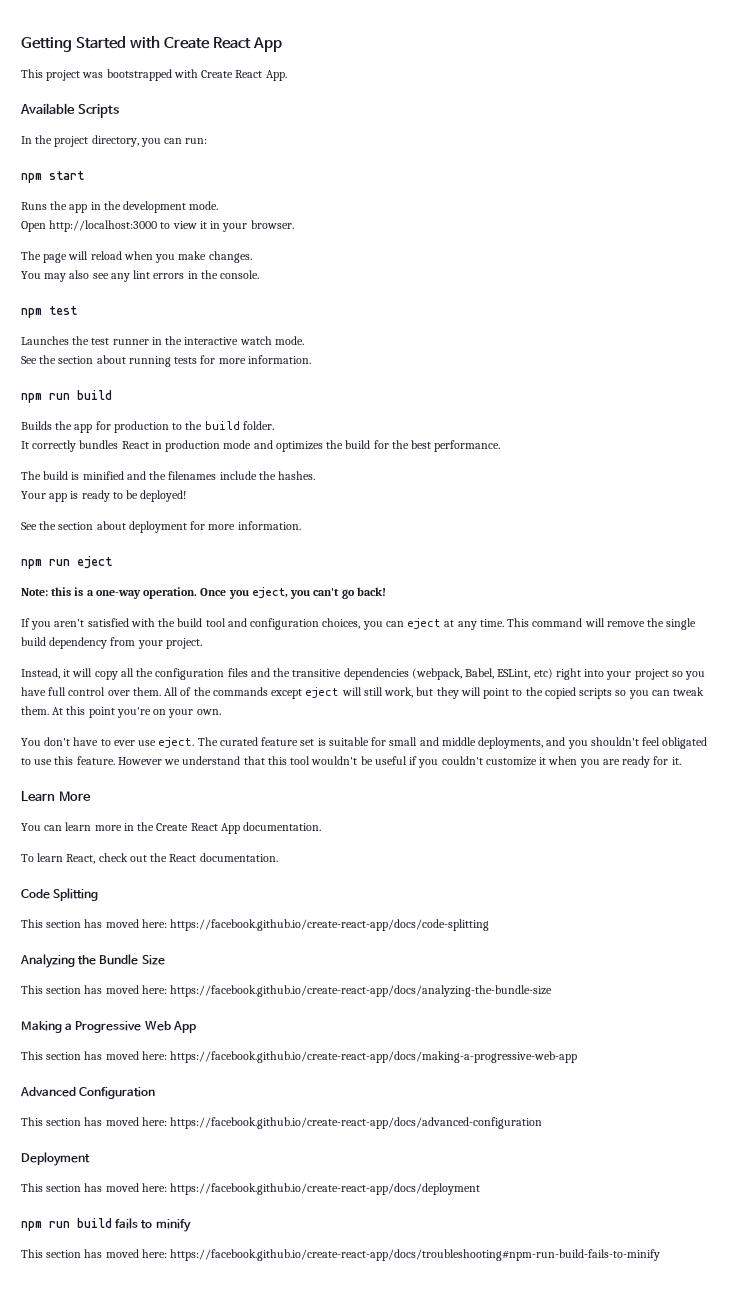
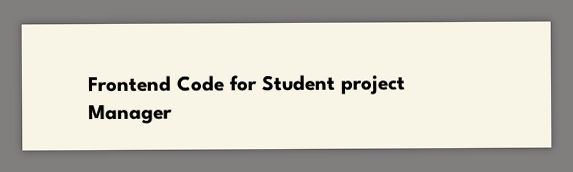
- Getting Started with Create React App
- This project was bootstrapped with Create React App.
- Available Scripts
- In the project directory, you can run:
- npm start
- Runs the app in the development mode.
- Open http://localhost:3000 to view it in your browser.
- The page will reload when you make changes.
- You may also see any lint errors in the console.
- npm test
- Launches the test runner in the interactive watch mode.
- See the section about running tests for more information.
- npm run build
- Builds the app for production to the build folder.
- It correctly bundles React in production mode and optimizes the build for the best performance.
- The build is minified and the filenames include the hashes.
- Your app is ready to be deployed!
- See the section about deployment for more information.
- npm run eject
- Note: this is a one-way operation. Once you eject, you can't go back!
- If you aren't satisfied with the build tool and configuration choices, you can eject at any time. This command will remove the single build dependency from your project.
- Instead, it will copy all the configuration files and the transitive dependencies (webpack, Babel, ESLint, etc) right into your project so you have full control over them. All of the commands except eject will still work, but they will point to the copied scripts so you can tweak them. At this point you're on your own.
- You don't have to ever use eject. The curated feature set is suitable for small and middle deployments, and you shouldn't feel obligated to use this feature. However we understand that this tool wouldn't be useful if you couldn't customize it when you are ready for it.
- Learn More
- You can learn more in the Create React App documentation.
- To learn React, check out the React documentation.
- Code Splitting
- This section has moved here: https://facebook.github.io/create-react-app/docs/code-splitting
- Analyzing the Bundle Size
- This section has moved here: https://facebook.github.io/create-react-app/docs/analyzing-the-bundle-size
- Making a Progressive Web App
- This section has moved here: https://facebook.github.io/create-react-app/docs/making-a-progressive-web-app
- Advanced Configuration
- This section has moved here: https://facebook.github.io/create-react-app/docs/advanced-configuration
- Deployment
- This section has moved here: https://facebook.github.io/create-react-app/docs/deployment
- npm run build fails to minify
- This section has moved here: https://facebook.github.io/create-react-app/docs/troubleshooting#npm-run-build-fails-to-minify
+ Frontend Code for Student project Manager

